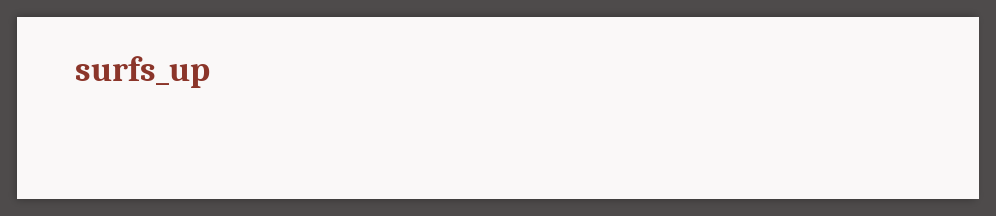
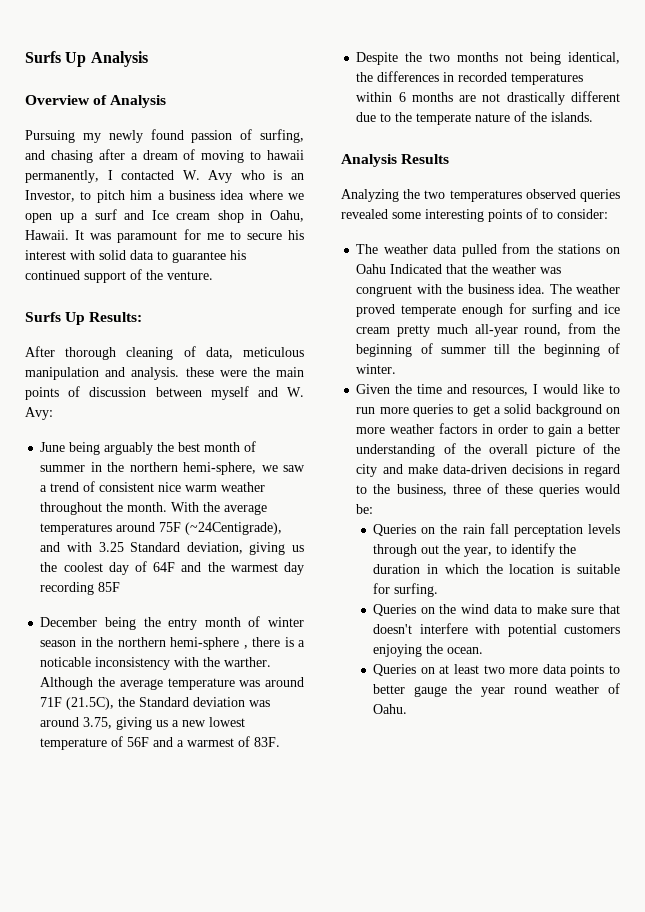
- surfs_up
+ Surfs Up Analysis
+ Overview of Analysis
+ Pursuing my newly found passion of surfing, and chasing after a dream of moving to hawaii permanently, I contacted W. Avy who is an Investor, to pitch him a business idea where we open up a surf and Ice cream shop in Oahu, Hawaii. It was paramount for me to secure his interest with solid data to guarantee his continued support of the venture.
+ Surfs Up Results:
+ After thorough cleaning of data, meticulous manipulation and analysis. these were the main points of discussion between myself and W. Avy:
+ June being arguably the best month of summer in the northern hemi-sphere, we saw a trend of consistent nice warm weather throughout the month. With the average temperatures around 75F (~24Centigrade), and with 3.25 Standard deviation, giving us the coolest day of 64F and the warmest day recording 85F
+ December being the entry month of winter season in the northern hemi-sphere , there is a noticable inconsistency with the warther. Although the average temperature was around 71F (21.5C), the Standard deviation was around 3.75, giving us a new lowest temperature of 56F and a warmest of 83F.
+ Despite the two months not being identical, the differences in recorded temperatures within 6 months are not drastically different due to the temperate nature of the islands.
+ Analysis Results
+ Analyzing the two temperatures observed queries revealed some interesting points of to consider:
+ The weather data pulled from the stations on Oahu Indicated that the weather was congruent with the business idea. The weather proved temperate enough for surfing and ice cream pretty much all-year round, from the beginning of summer till the beginning of winter.
+ Given the time and resources, I would like to run more queries to get a solid background on more weather factors in order to gain a better understanding of the overall picture of the city and make data-driven decisions in regard to the business, three of these queries would be:
+ Queries on the rain fall perceptation levels through out the year, to identify the duration in which the location is suitable for surfing.
+ Queries on the wind data to make sure that doesn't interfere with potential customers enjoying the ocean.
+ Queries on at least two more data points to better gauge the year round weather of Oahu.

